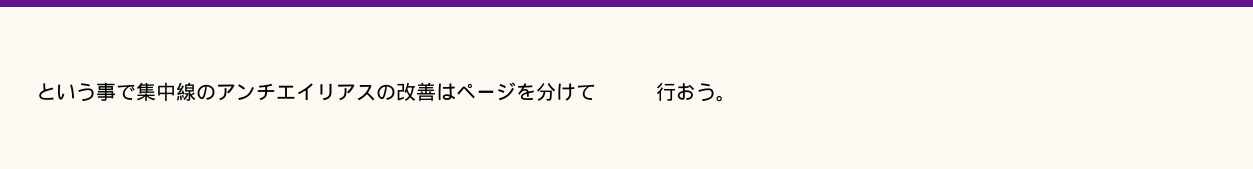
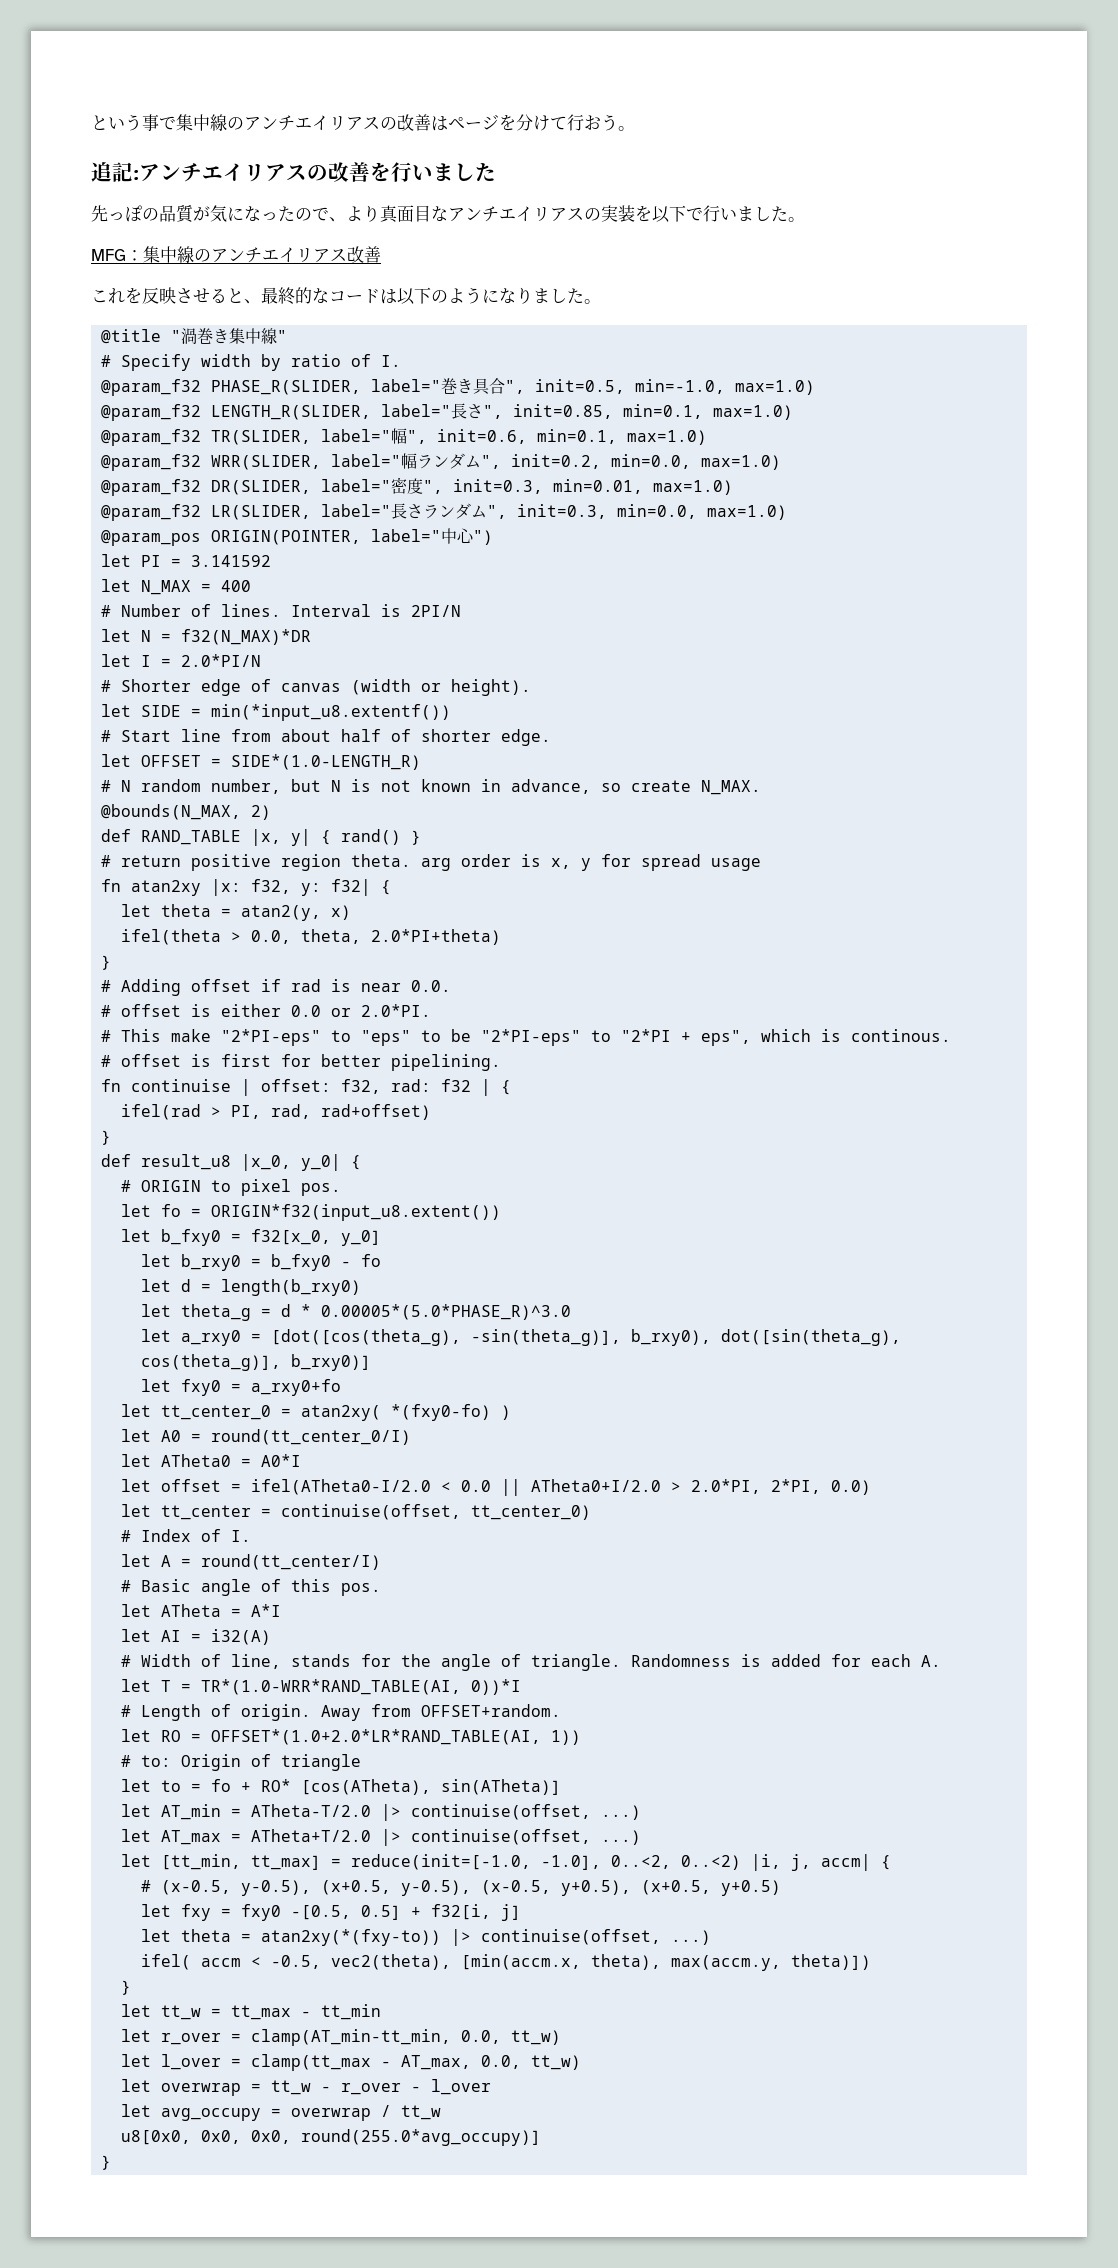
+ 追記:アンチエイリアスの改善を行いました
+ 先っぽの品質が気になったので、より真面目なアンチエイリアスの実装を以下で行いました。
+ MFG：集中線のアンチエイリアス改善
+ これを反映させると、最終的なコードは以下のようになりました。
+ @title "渦巻き集中線"
+ # Specify width by ratio of I.
+ @param_f32 PHASE_R(SLIDER, label="巻き具合", init=0.5, min=-1.0, max=1.0)
+ @param_f32 LENGTH_R(SLIDER, label="長さ", init=0.85, min=0.1, max=1.0)
+ @param_f32 TR(SLIDER, label="幅", init=0.6, min=0.1, max=1.0)
+ @param_f32 WRR(SLIDER, label="幅ランダム", init=0.2, min=0.0, max=1.0)
+ @param_f32 DR(SLIDER, label="密度", init=0.3, min=0.01, max=1.0)
+ @param_f32 LR(SLIDER, label="長さランダム", init=0.3, min=0.0, max=1.0)
+ @param_pos ORIGIN(POINTER, label="中心")
+ let PI = 3.141592
+ let N_MAX = 400
+ # Number of lines. Interval is 2PI/N
+ let N = f32(N_MAX)*DR
+ let I = 2.0*PI/N
+ # Shorter edge of canvas (width or height).
+ let SIDE = min(*input_u8.extentf())
+ # Start line from about half of shorter edge.
+ let OFFSET = SIDE*(1.0-LENGTH_R)
+ # N random number, but N is not known in advance, so create N_MAX.
+ @bounds(N_MAX, 2)
+ def RAND_TABLE |x, y| { rand() }
+ # return positive region theta. arg order is x, y for spread usage
+ fn atan2xy |x: f32, y: f32| {
+ let theta = atan2(y, x)
+ ifel(theta > 0.0, theta, 2.0*PI+theta)
+ }
+ # Adding offset if rad is near 0.0.
+ # offset is either 0.0 or 2.0*PI.
+ # This make "2*PI-eps" to "eps" to be "2*PI-eps" to "2*PI + eps", which is continous.
+ # offset is first for better pipelining.
+ fn continuise | offset: f32, rad: f32 | {
+ ifel(rad > PI, rad, rad+offset)
+ }
+ def result_u8 |x_0, y_0| {
+ # ORIGIN to pixel pos.
+ let fo = ORIGIN*f32(input_u8.extent())
+ let b_fxy0 = f32[x_0, y_0]
+ let b_rxy0 = b_fxy0 - fo
+ let d = length(b_rxy0)
+ let theta_g = d * 0.00005*(5.0*PHASE_R)^3.0
+ let a_rxy0 = [dot([cos(theta_g), -sin(theta_g)], b_rxy0), dot([sin(theta_g), cos(theta_g)], b_rxy0)]
+ let fxy0 = a_rxy0+fo
+ let tt_center_0 = atan2xy( *(fxy0-fo) )
+ let A0 = round(tt_center_0/I)
+ let ATheta0 = A0*I
+ let offset = ifel(ATheta0-I/2.0 < 0.0 || ATheta0+I/2.0 > 2.0*PI, 2*PI, 0.0)
+ let tt_center = continuise(offset, tt_center_0)
+ # Index of I.
+ let A = round(tt_center/I)
+ # Basic angle of this pos.
+ let ATheta = A*I
+ let AI = i32(A)
+ # Width of line, stands for the angle of triangle. Randomness is added for each A.
+ let T = TR*(1.0-WRR*RAND_TABLE(AI, 0))*I
+ # Length of origin. Away from OFFSET+random.
+ let RO = OFFSET*(1.0+2.0*LR*RAND_TABLE(AI, 1))
+ # to: Origin of triangle
+ let to = fo + RO* [cos(ATheta), sin(ATheta)]
+ let AT_min = ATheta-T/2.0 |> continuise(offset, ...)
+ let AT_max = ATheta+T/2.0 |> continuise(offset, ...)
+ let [tt_min, tt_max] = reduce(init=[-1.0, -1.0], 0..<2, 0..<2) |i, j, accm| {
+ # (x-0.5, y-0.5), (x+0.5, y-0.5), (x-0.5, y+0.5), (x+0.5, y+0.5)
+ let fxy = fxy0 -[0.5, 0.5] + f32[i, j]
+ let theta = atan2xy(*(fxy-to)) |> continuise(offset, ...)
+ ifel( accm < -0.5, vec2(theta), [min(accm.x, theta), max(accm.y, theta)])
+ }
+ let tt_w = tt_max - tt_min
+ let r_over = clamp(AT_min-tt_min, 0.0, tt_w)
+ let l_over = clamp(tt_max - AT_max, 0.0, tt_w)
+ let overwrap = tt_w - r_over - l_over
+ let avg_occupy = overwrap / tt_w
+ u8[0x0, 0x0, 0x0, round(255.0*avg_occupy)]
+ }

